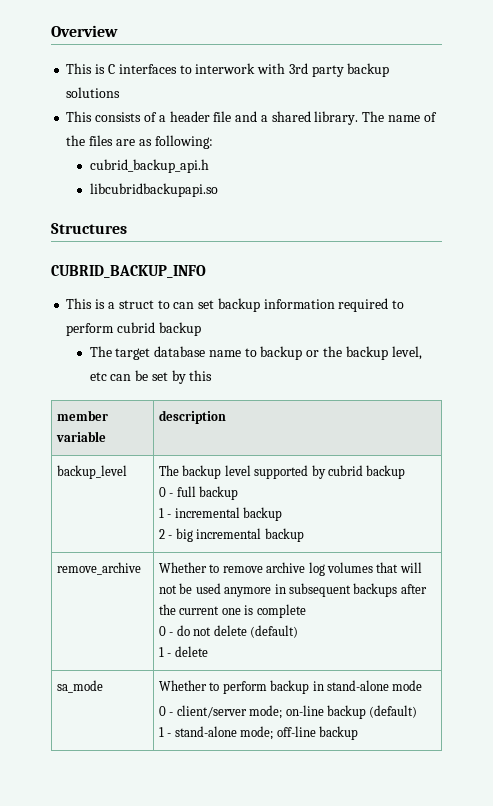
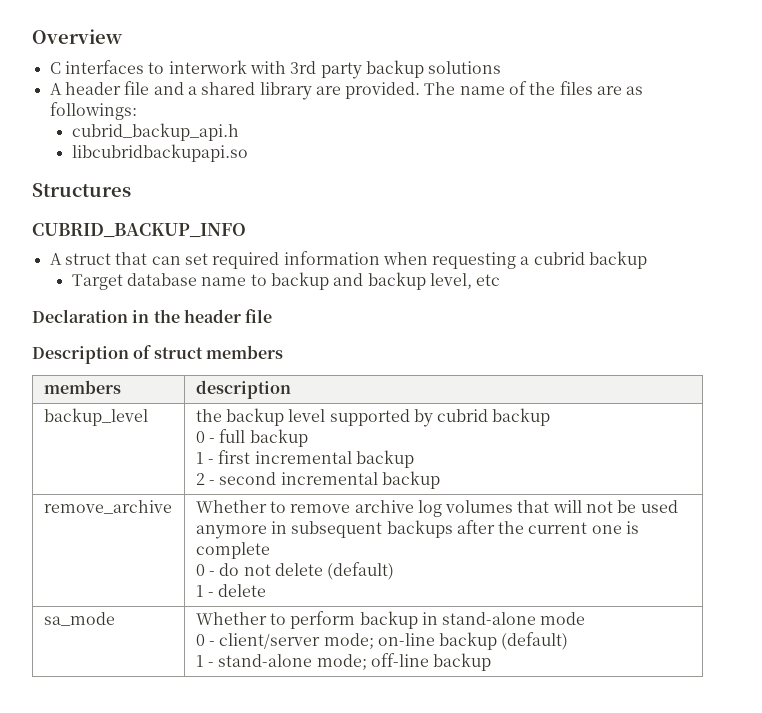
- This is C interfaces to interwork with 3rd party backup solutions
+ C interfaces to interwork with 3rd party backup solutions
- This consists of a header file and a shared library.
+ A header file and a shared library are provided.
- The name of the files are as following:
+ The name of the files are as followings:
- This is a struct to can set backup information required to perform cubrid backup
- The target database name to backup or the backup level, etc can be set by this
- member variable | description
+ A struct that can set required information when requesting a cubrid backup
+ Target database name to backup and backup level, etc
+ Declaration in the header file
+ Description of struct members
+ members | description
- backup_level | The backup level supported by cubrid backup
+ backup_level | the backup level supported by cubrid backup
  0 - full backup
- 1 - incremental backup
- 2 - big incremental backup
+ 1 - first incremental backup
+ 2 - second incremental backup

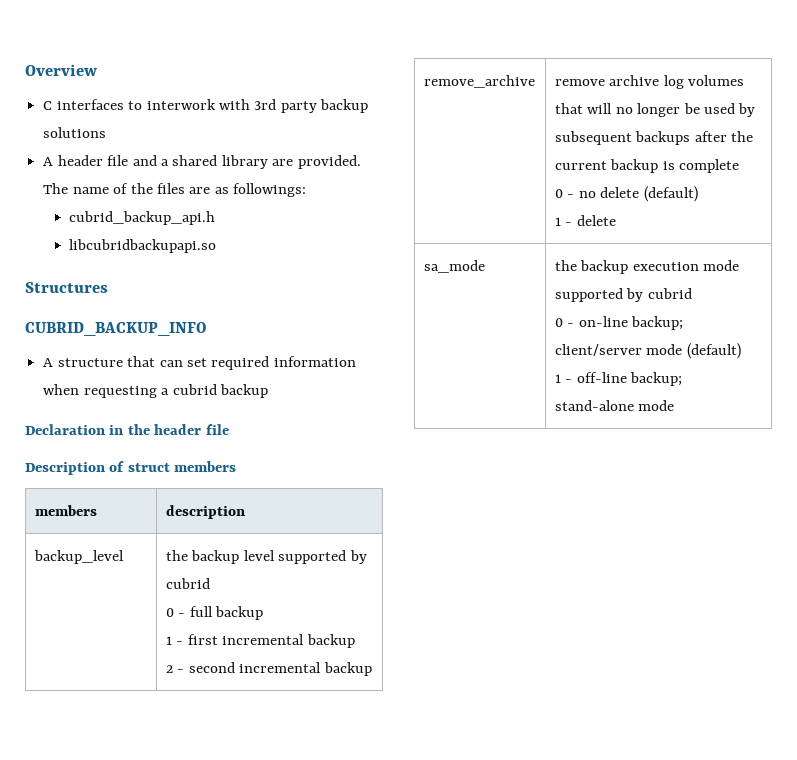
- A struct that can set required information when requesting a cubrid backup
+ A structure that can set required information when requesting a cubrid backup
- Target database name to backup and backup level, etc
- backup_level | the backup level supported by cubrid backup
+ backup_level | the backup level supported by cubrid
- remove_archive | Whether to remove archive log volumes that will not be used anymore in subsequent backups after the current one is complete
- 0 - do not delete (default)
+ remove_archive | remove archive log volumes that will no longer be used by subsequent backups after the current backup is complete
+ 0 - no delete (default)
- sa_mode | Whether to perform backup in stand-alone mode
- 0 - client/server mode; on-line backup (default)
- 1 - stand-alone mode; off-line backup
+ sa_mode | the backup execution mode supported by cubrid
+ 0 - on-line backup; client/server mode (default)
+ 1 - off-line backup; stand-alone mode

